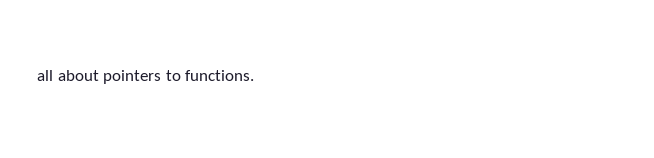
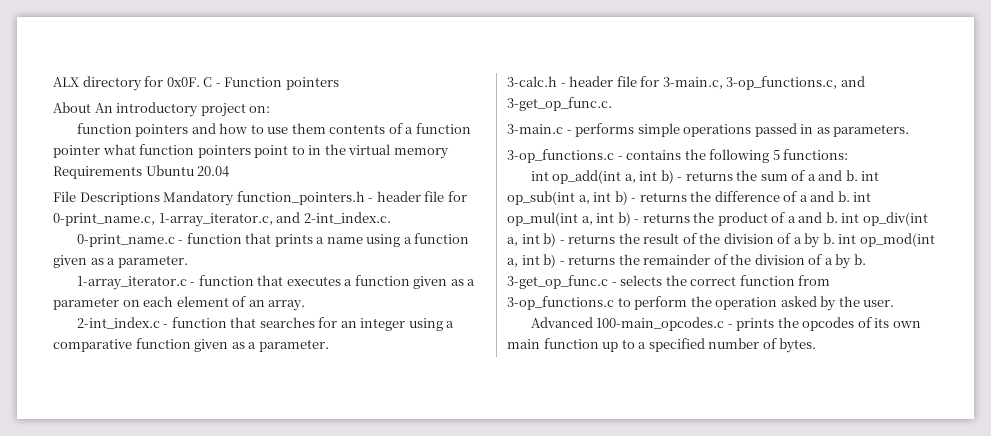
- all about pointers to functions.
+ ALX directory for 0x0F. C - Function pointers
+ About An introductory project on:
+ function pointers and how to use them contents of a function pointer what function pointers point to in the virtual memory Requirements Ubuntu 20.04
+ File Descriptions Mandatory function_pointers.h - header file for 0-print_name.c, 1-array_iterator.c, and 2-int_index.c.
+ 0-print_name.c - function that prints a name using a function given as a parameter.
+ 1-array_iterator.c - function that executes a function given as a parameter on each element of an array.
+ 2-int_index.c - function that searches for an integer using a comparative function given as a parameter.
+ 3-calc.h - header file for 3-main.c, 3-op_functions.c, and 3-get_op_func.c.
+ 3-main.c - performs simple operations passed in as parameters.
+ 3-op_functions.c - contains the following 5 functions:
+ int op_add(int a, int b) - returns the sum of a and b. int op_sub(int a, int b) - returns the difference of a and b. int op_mul(int a, int b) - returns the product of a and b. int op_div(int a, int b) - returns the result of the division of a by b. int op_mod(int a, int b) - returns the remainder of the division of a by b. 3-get_op_func.c - selects the correct function from 3-op_functions.c to perform the operation asked by the user.
+ Advanced 100-main_opcodes.c - prints the opcodes of its own main function up to a specified number of bytes.

